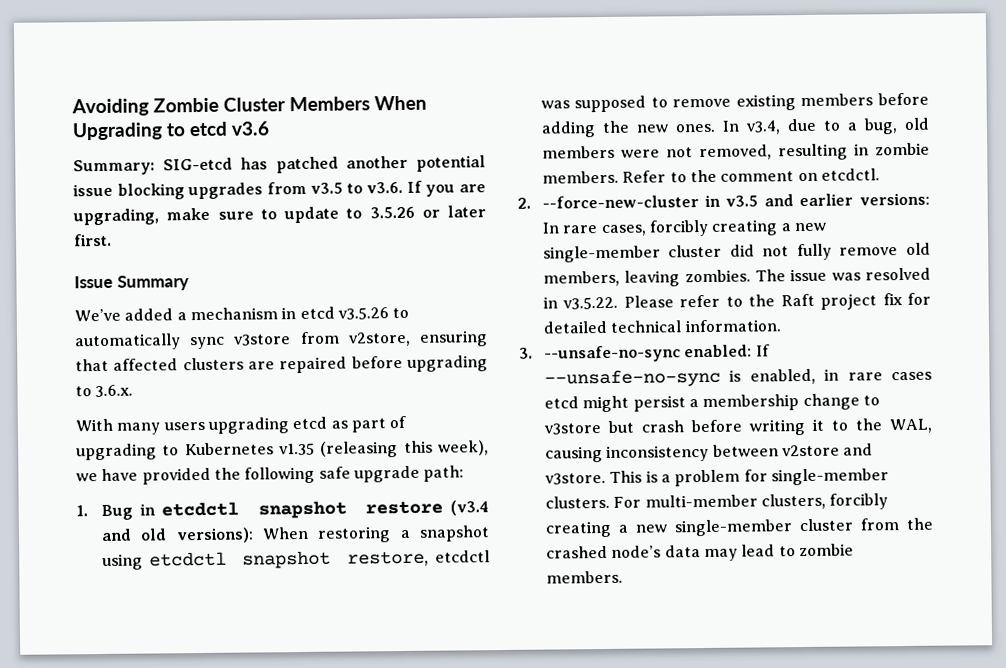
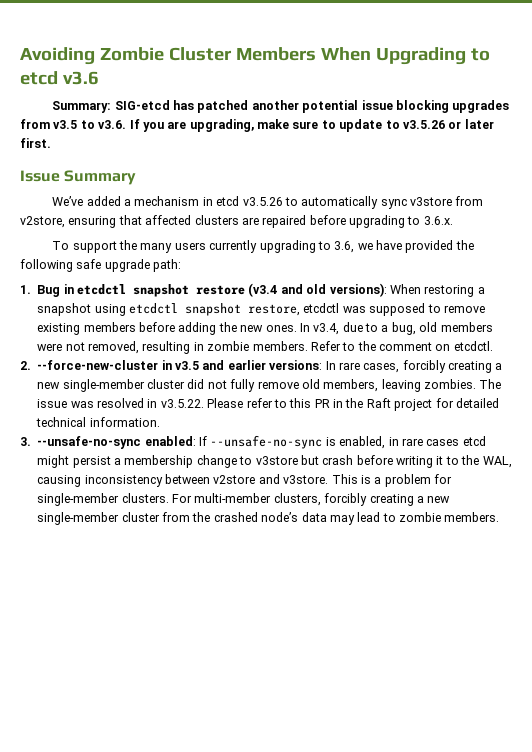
- Summary: SIG-etcd has patched another potential issue blocking upgrades from v3.5 to v3.6. If you are upgrading, make sure to update to 3.5.26 or later first.
+ Summary: SIG-etcd has patched another potential issue blocking upgrades from v3.5 to v3.6. If you are upgrading, make sure to update to v3.5.26 or later first.
- With many users upgrading etcd as part of upgrading to Kubernetes v1.35 (releasing this week), we have provided the following safe upgrade path:
+ To support the many users currently upgrading to 3.6, we have provided the following safe upgrade path:
- The issue was resolved in v3.5.22. Please refer to the Raft project fix for detailed technical information.
+ The issue was resolved in v3.5.22. Please refer to this PR in the Raft project for detailed technical information.

